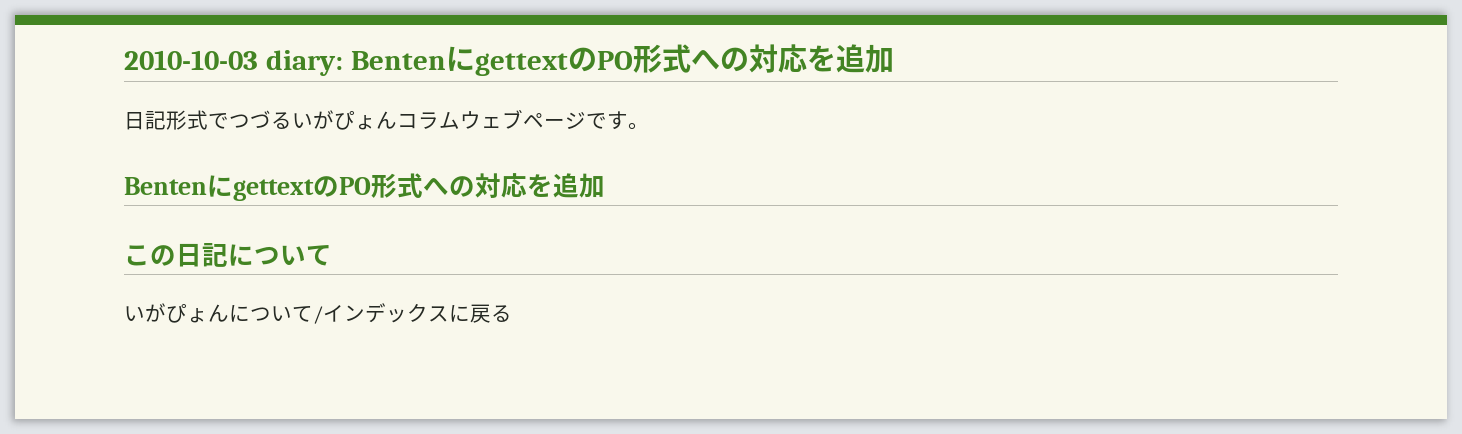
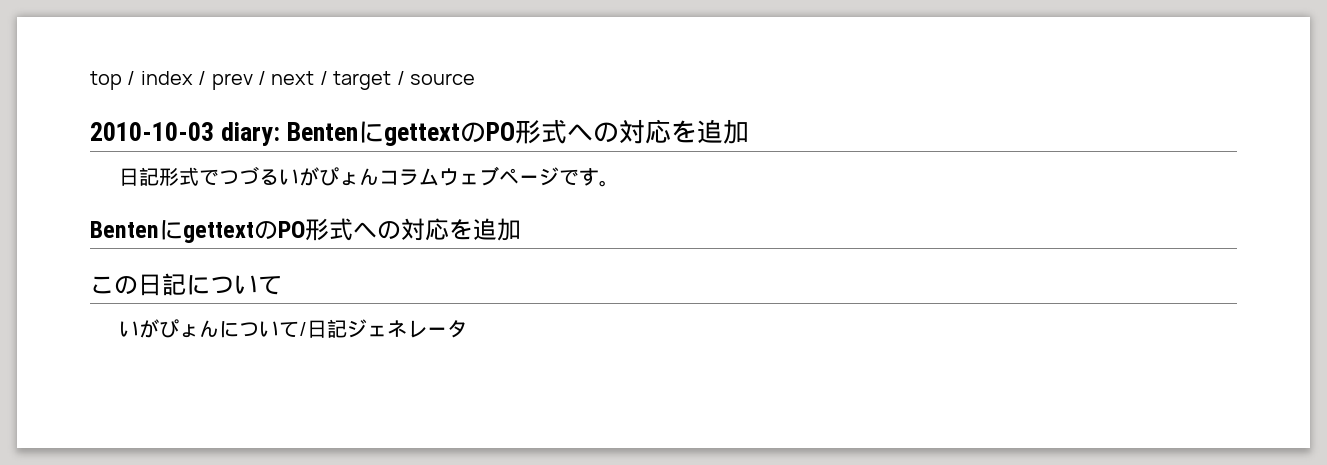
+ top / index / prev / next / target / source
- いがぴょんについて/インデックスに戻る
+ いがぴょんについて/日記ジェネレータ

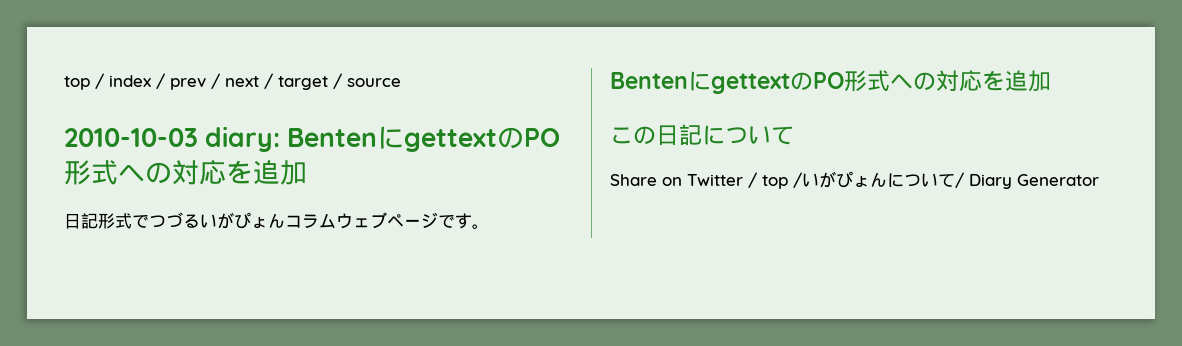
- いがぴょんについて/日記ジェネレータ
+ Share on Twitter / top /いがぴょんについて/ Diary Generator

